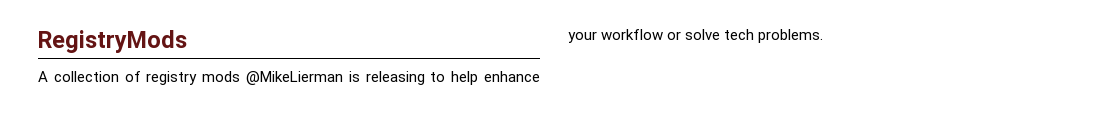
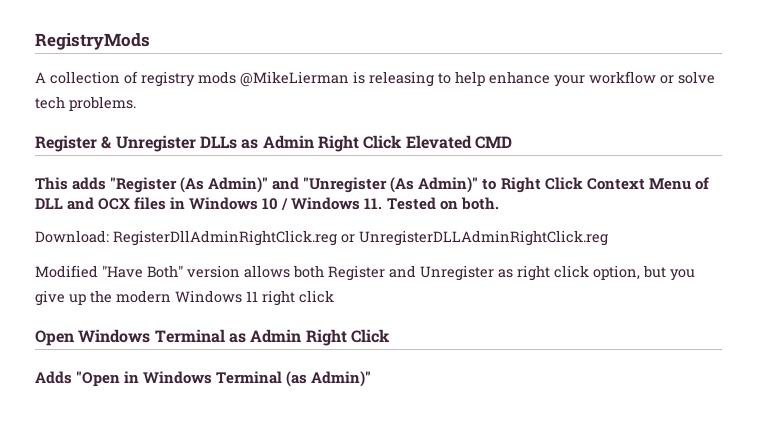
+ Register & Unregister DLLs as Admin Right Click Elevated CMD
+ This adds "Register (As Admin)" and "Unregister (As Admin)" to Right Click Context Menu of DLL and OCX files in Windows 10 / Windows 11. Tested on both.
+ Download: RegisterDllAdminRightClick.reg or UnregisterDLLAdminRightClick.reg
+ Modified "Have Both" version allows both Register and Unregister as right click option, but you give up the modern Windows 11 right click
+ Open Windows Terminal as Admin Right Click
+ Adds "Open in Windows Terminal (as Admin)"

